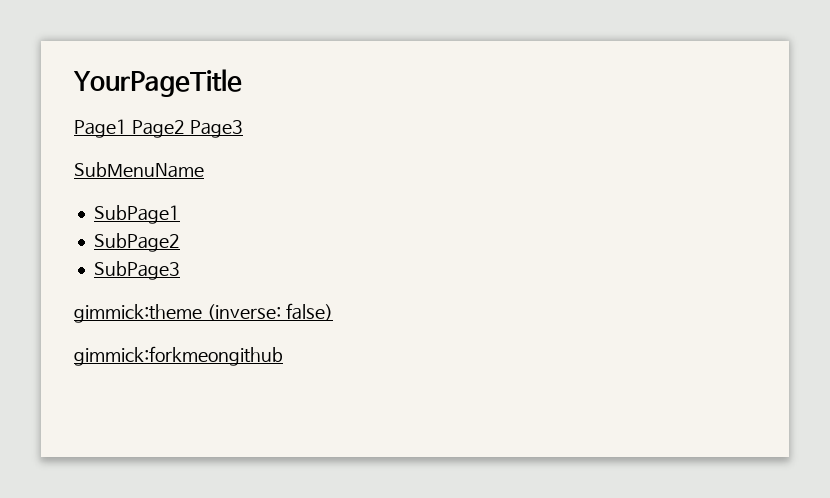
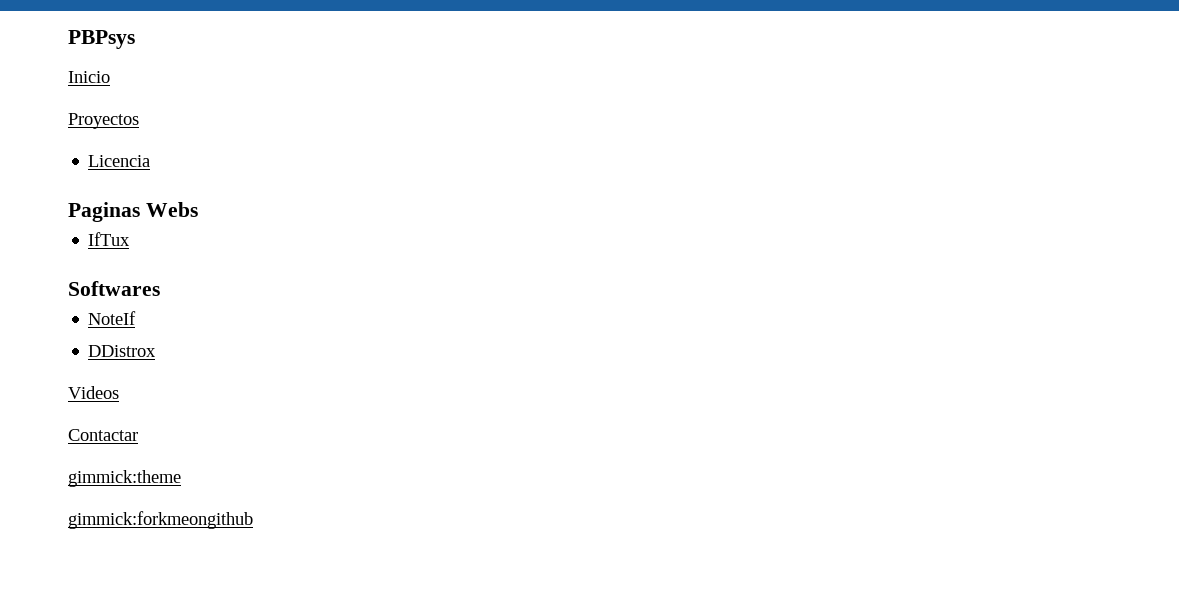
- YourPageTitle
- Page1 Page2 Page3
- SubMenuName
- SubPage1
- SubPage2
- SubPage3
+ PBPsys
+ Inicio
+ Proyectos
+ Licencia
+ Paginas Webs
+ IfTux
+ Softwares
+ NoteIf
+ DDistrox
+ Videos
+ Contactar
- gimmick:theme (inverse: false)
+ gimmick:theme

